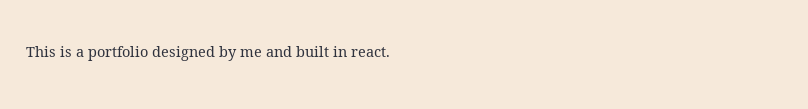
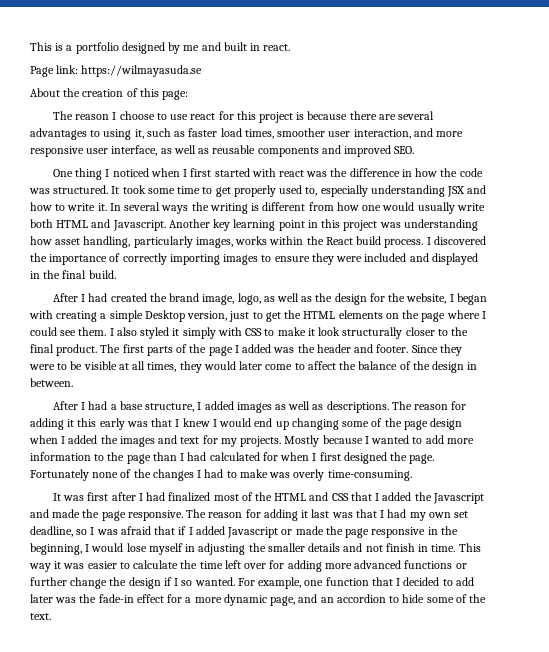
+ Page link: https://wilmayasuda.se
+ About the creation of this page:
+ The reason I choose to use react for this project is because there are several advantages to using it, such as faster load times, smoother user interaction, and more responsive user interface, as well as reusable components and improved SEO.
+ One thing I noticed when I first started with react was the difference in how the code was structured. It took some time to get properly used to, especially understanding JSX and how to write it. In several ways the writing is different from how one would usually write both HTML and Javascript. Another key learning point in this project was understanding how asset handling, particularly images, works within the React build process. I discovered the importance of correctly importing images to ensure they were included and displayed in the final build.
+ After I had created the brand image, logo, as well as the design for the website, I began with creating a simple Desktop version, just to get the HTML elements on the page where I could see them. I also styled it simply with CSS to make it look structurally closer to the final product. The first parts of the page I added was the header and footer. Since they were to be visible at all times, they would later come to affect the balance of the design in between.
+ After I had a base structure, I added images as well as descriptions. The reason for adding it this early was that I knew I would end up changing some of the page design when I added the images and text for my projects. Mostly because I wanted to add more information to the page than I had calculated for when I first designed the page. Fortunately none of the changes I had to make was overly time-consuming.
+ It was first after I had finalized most of the HTML and CSS that I added the Javascript and made the page responsive. The reason for adding it last was that I had my own set deadline, so I was afraid that if I added Javascript or made the page responsive in the beginning, I would lose myself in adjusting the smaller details and not finish in time. This way it was easier to calculate the time left over for adding more advanced functions or further change the design if I so wanted. For example, one function that I decided to add later was the fade-in effect for a more dynamic page, and an accordion to hide some of the text.

